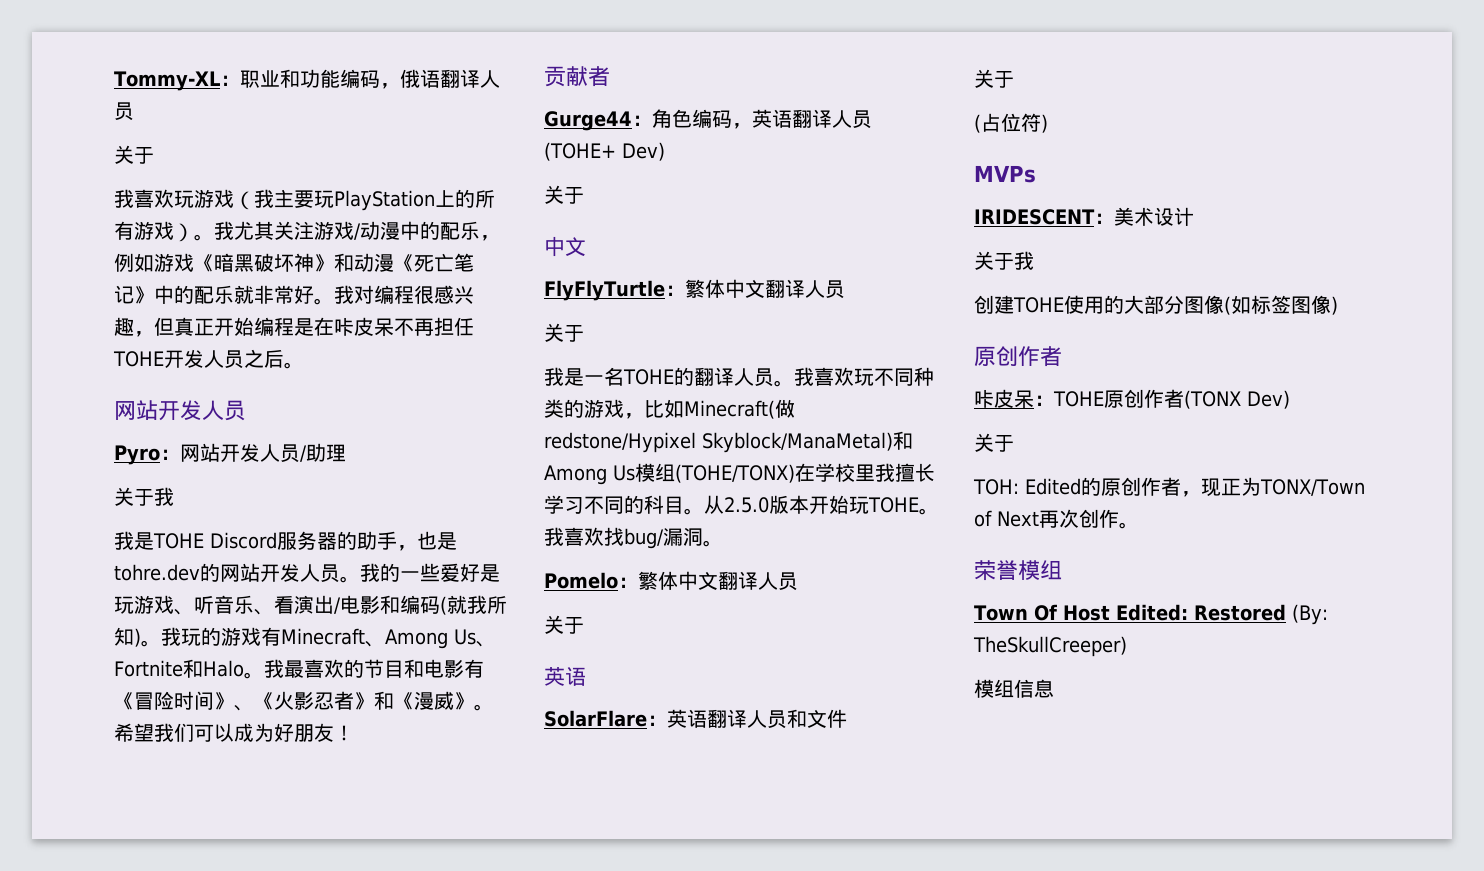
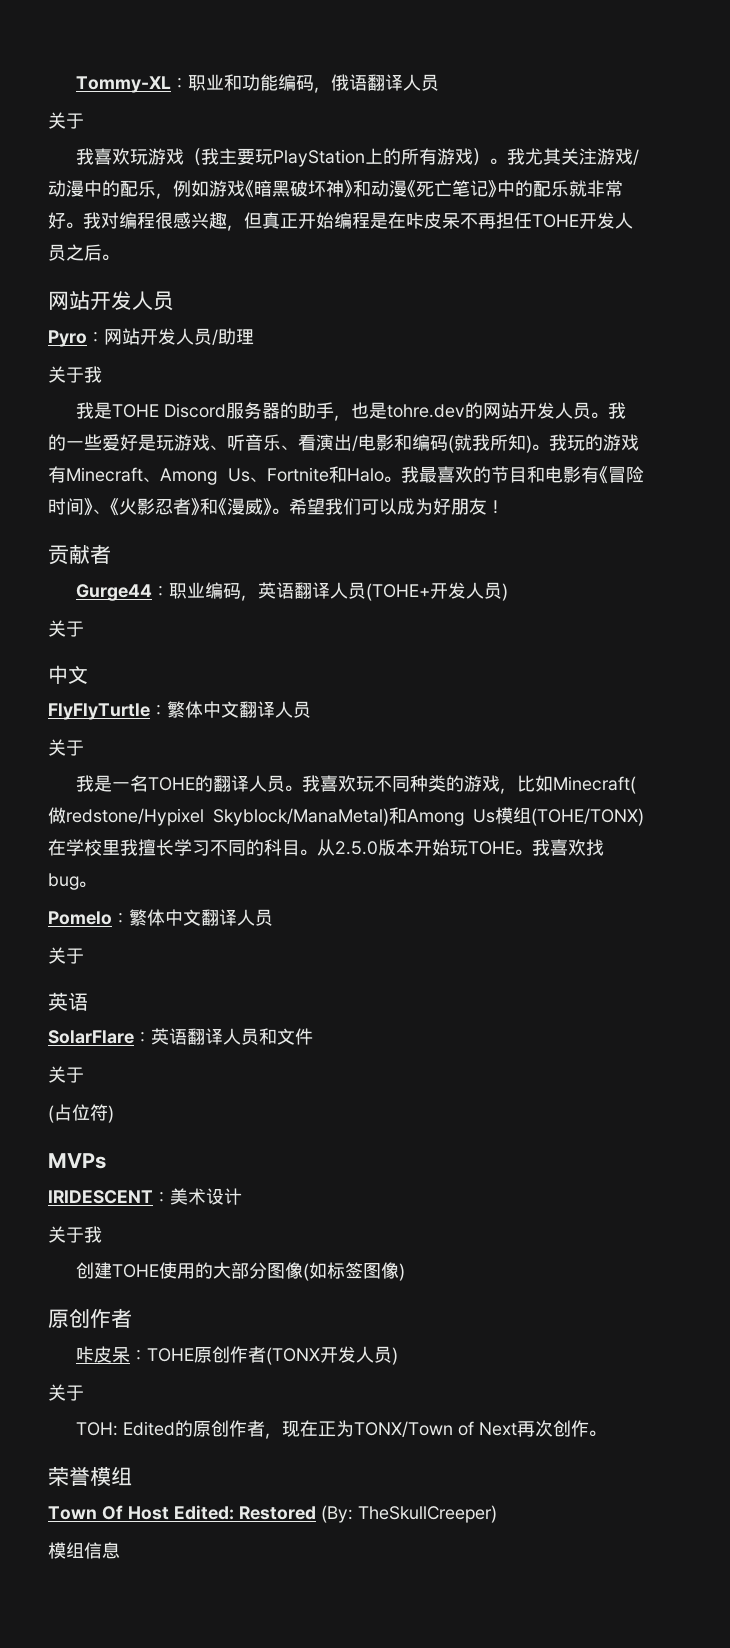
- Gurge44：角色编码，英语翻译人员(TOHE+ Dev)
+ Gurge44：职业编码，英语翻译人员(TOHE+开发人员)
- 我喜欢找bug/漏洞。
+ 我喜欢找bug。
- 咔皮呆：TOHE原创作者(TONX Dev)
+ 咔皮呆：TOHE原创作者(TONX开发人员)
- TOH: Edited的原创作者，现正为TONX/Town of Next再次创作。
+ TOH: Edited的原创作者，现在正为TONX/Town of Next再次创作。

